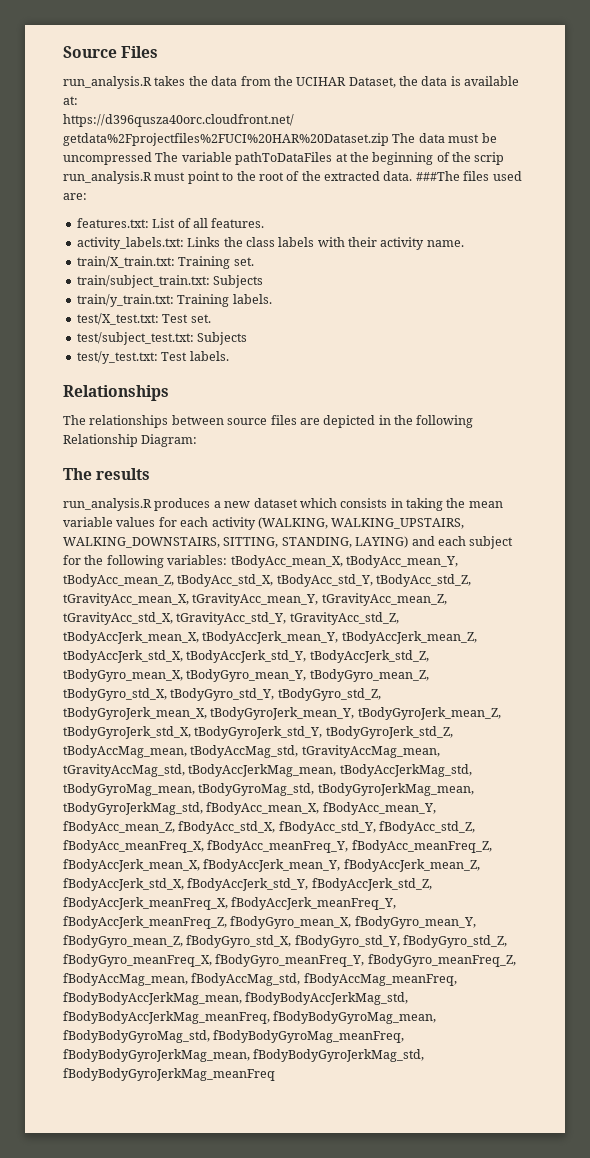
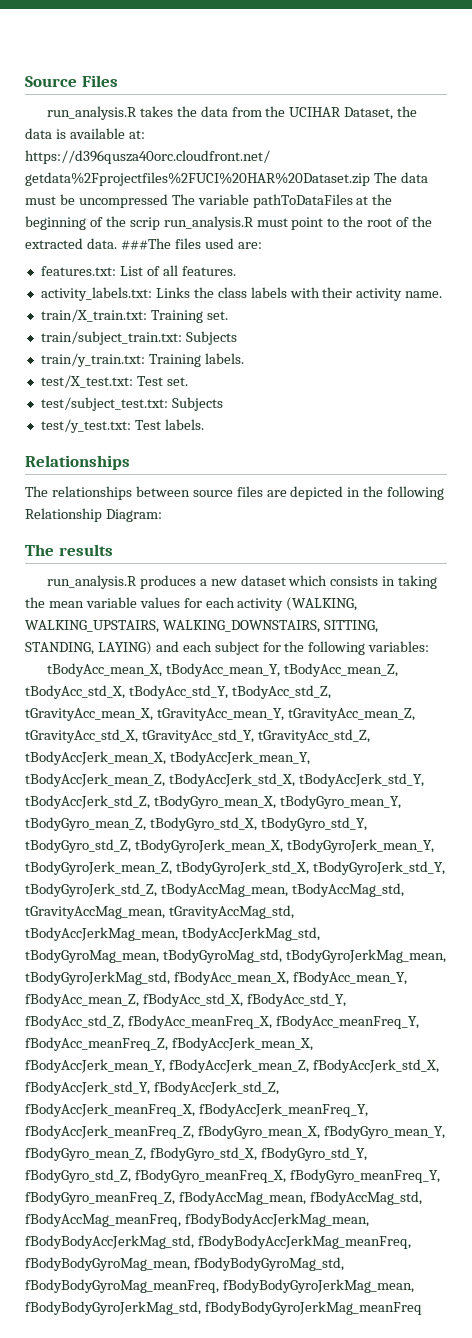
- run_analysis.R produces a new dataset which consists in taking the mean variable values for each activity (WALKING, WALKING_UPSTAIRS, WALKING_DOWNSTAIRS, SITTING, STANDING, LAYING) and each subject for the following variables: tBodyAcc_mean_X, tBodyAcc_mean_Y, tBodyAcc_mean_Z, tBodyAcc_std_X, tBodyAcc_std_Y, tBodyAcc_std_Z, tGravityAcc_mean_X, tGravityAcc_mean_Y, tGravityAcc_mean_Z, tGravityAcc_std_X, tGravityAcc_std_Y, tGravityAcc_std_Z, tBodyAccJerk_mean_X, tBodyAccJerk_mean_Y, tBodyAccJerk_mean_Z, tBodyAccJerk_std_X, tBodyAccJerk_std_Y, tBodyAccJerk_std_Z, tBodyGyro_mean_X, tBodyGyro_mean_Y, tBodyGyro_mean_Z, tBodyGyro_std_X, tBodyGyro_std_Y, tBodyGyro_std_Z, tBodyGyroJerk_mean_X, tBodyGyroJerk_mean_Y, tBodyGyroJerk_mean_Z, tBodyGyroJerk_std_X, tBodyGyroJerk_std_Y, tBodyGyroJerk_std_Z, tBodyAccMag_mean, tBodyAccMag_std, tGravityAccMag_mean, tGravityAccMag_std, tBodyAccJerkMag_mean, tBodyAccJerkMag_std, tBodyGyroMag_mean, tBodyGyroMag_std, tBodyGyroJerkMag_mean, tBodyGyroJerkMag_std, fBodyAcc_mean_X, fBodyAcc_mean_Y, fBodyAcc_mean_Z, fBodyAcc_std_X, fBodyAcc_std_Y, fBodyAcc_std_Z, fBodyAcc_meanFreq_X, fBodyAcc_meanFreq_Y, fBodyAcc_meanFreq_Z, fBodyAccJerk_mean_X, fBodyAccJerk_mean_Y, fBodyAccJerk_mean_Z, fBodyAccJerk_std_X, fBodyAccJerk_std_Y, fBodyAccJerk_std_Z, fBodyAccJerk_meanFreq_X, fBodyAccJerk_meanFreq_Y, fBodyAccJerk_meanFreq_Z, fBodyGyro_mean_X, fBodyGyro_mean_Y, fBodyGyro_mean_Z, fBodyGyro_std_X, fBodyGyro_std_Y, fBodyGyro_std_Z, fBodyGyro_meanFreq_X, fBodyGyro_meanFreq_Y, fBodyGyro_meanFreq_Z, fBodyAccMag_mean, fBodyAccMag_std, fBodyAccMag_meanFreq, fBodyBodyAccJerkMag_mean, fBodyBodyAccJerkMag_std, fBodyBodyAccJerkMag_meanFreq, fBodyBodyGyroMag_mean, fBodyBodyGyroMag_std, fBodyBodyGyroMag_meanFreq, fBodyBodyGyroJerkMag_mean, fBodyBodyGyroJerkMag_std, fBodyBodyGyroJerkMag_meanFreq
+ run_analysis.R produces a new dataset which consists in taking the mean variable values for each activity (WALKING, WALKING_UPSTAIRS, WALKING_DOWNSTAIRS, SITTING, STANDING, LAYING) and each subject for the following variables:
+ tBodyAcc_mean_X, tBodyAcc_mean_Y, tBodyAcc_mean_Z, tBodyAcc_std_X, tBodyAcc_std_Y, tBodyAcc_std_Z, tGravityAcc_mean_X, tGravityAcc_mean_Y, tGravityAcc_mean_Z, tGravityAcc_std_X, tGravityAcc_std_Y, tGravityAcc_std_Z, tBodyAccJerk_mean_X, tBodyAccJerk_mean_Y, tBodyAccJerk_mean_Z, tBodyAccJerk_std_X, tBodyAccJerk_std_Y, tBodyAccJerk_std_Z, tBodyGyro_mean_X, tBodyGyro_mean_Y, tBodyGyro_mean_Z, tBodyGyro_std_X, tBodyGyro_std_Y, tBodyGyro_std_Z, tBodyGyroJerk_mean_X, tBodyGyroJerk_mean_Y, tBodyGyroJerk_mean_Z, tBodyGyroJerk_std_X, tBodyGyroJerk_std_Y, tBodyGyroJerk_std_Z, tBodyAccMag_mean, tBodyAccMag_std, tGravityAccMag_mean, tGravityAccMag_std, tBodyAccJerkMag_mean, tBodyAccJerkMag_std, tBodyGyroMag_mean, tBodyGyroMag_std, tBodyGyroJerkMag_mean, tBodyGyroJerkMag_std, fBodyAcc_mean_X, fBodyAcc_mean_Y, fBodyAcc_mean_Z, fBodyAcc_std_X, fBodyAcc_std_Y, fBodyAcc_std_Z, fBodyAcc_meanFreq_X, fBodyAcc_meanFreq_Y, fBodyAcc_meanFreq_Z, fBodyAccJerk_mean_X, fBodyAccJerk_mean_Y, fBodyAccJerk_mean_Z, fBodyAccJerk_std_X, fBodyAccJerk_std_Y, fBodyAccJerk_std_Z, fBodyAccJerk_meanFreq_X, fBodyAccJerk_meanFreq_Y, fBodyAccJerk_meanFreq_Z, fBodyGyro_mean_X, fBodyGyro_mean_Y, fBodyGyro_mean_Z, fBodyGyro_std_X, fBodyGyro_std_Y, fBodyGyro_std_Z, fBodyGyro_meanFreq_X, fBodyGyro_meanFreq_Y, fBodyGyro_meanFreq_Z, fBodyAccMag_mean, fBodyAccMag_std, fBodyAccMag_meanFreq, fBodyBodyAccJerkMag_mean, fBodyBodyAccJerkMag_std, fBodyBodyAccJerkMag_meanFreq, fBodyBodyGyroMag_mean, fBodyBodyGyroMag_std, fBodyBodyGyroMag_meanFreq, fBodyBodyGyroJerkMag_mean, fBodyBodyGyroJerkMag_std, fBodyBodyGyroJerkMag_meanFreq

